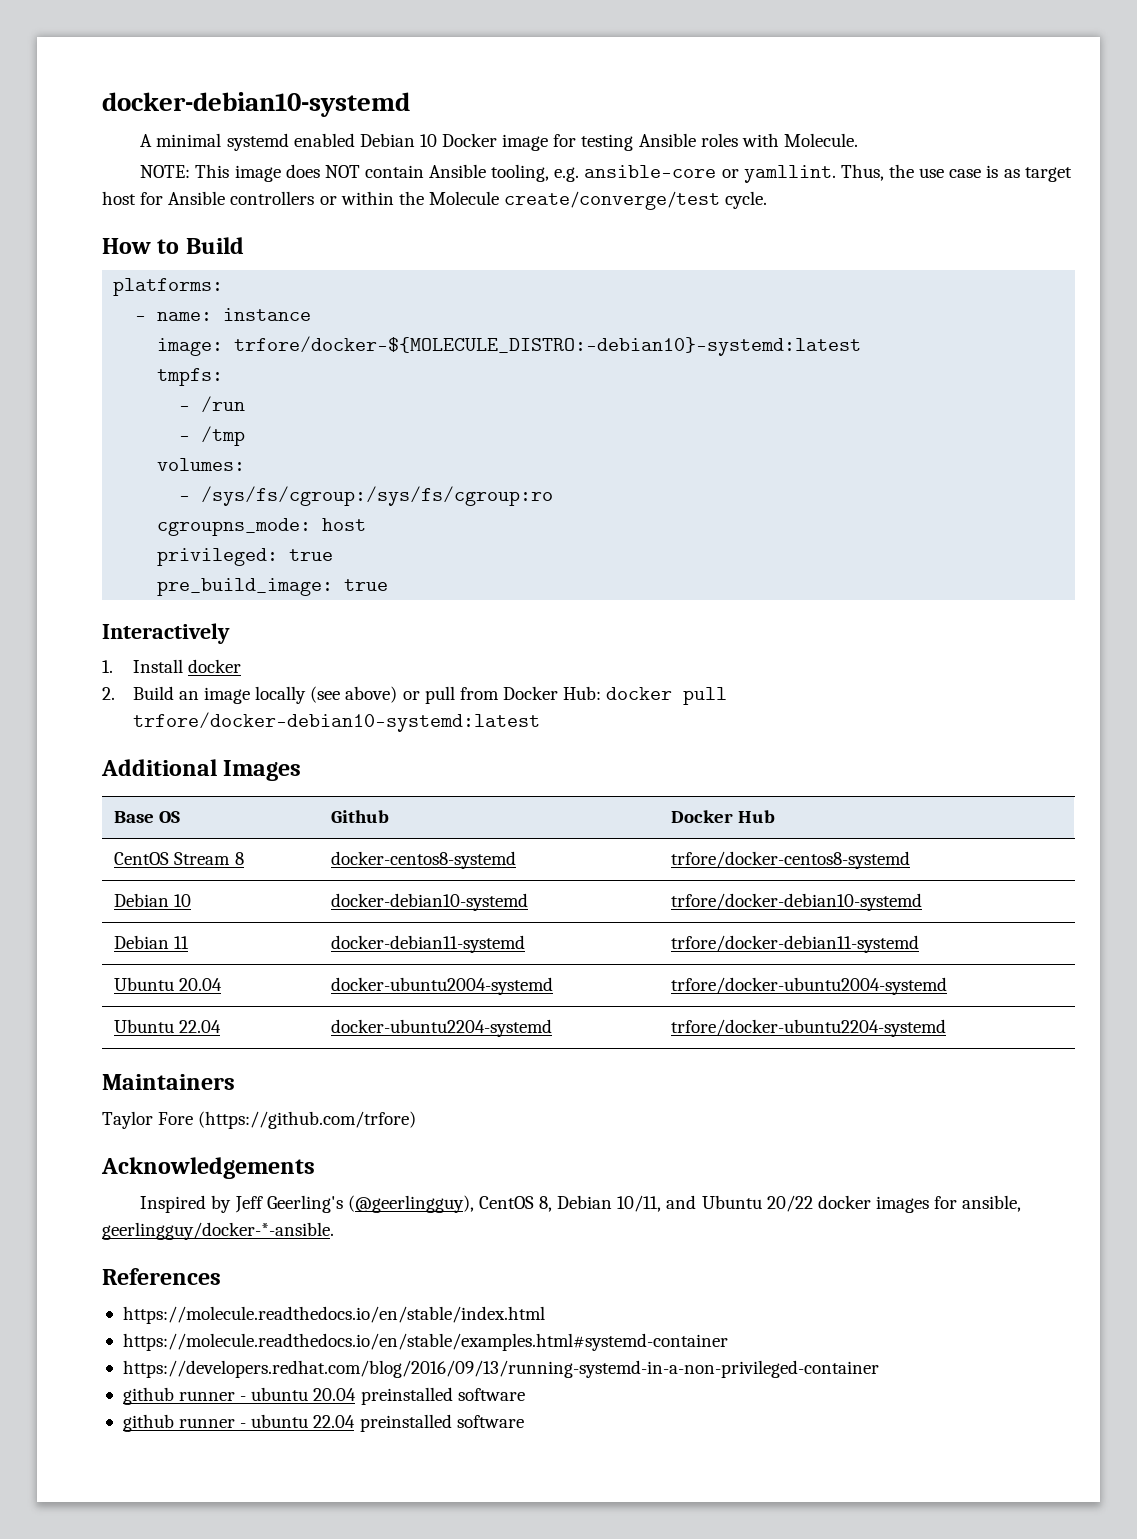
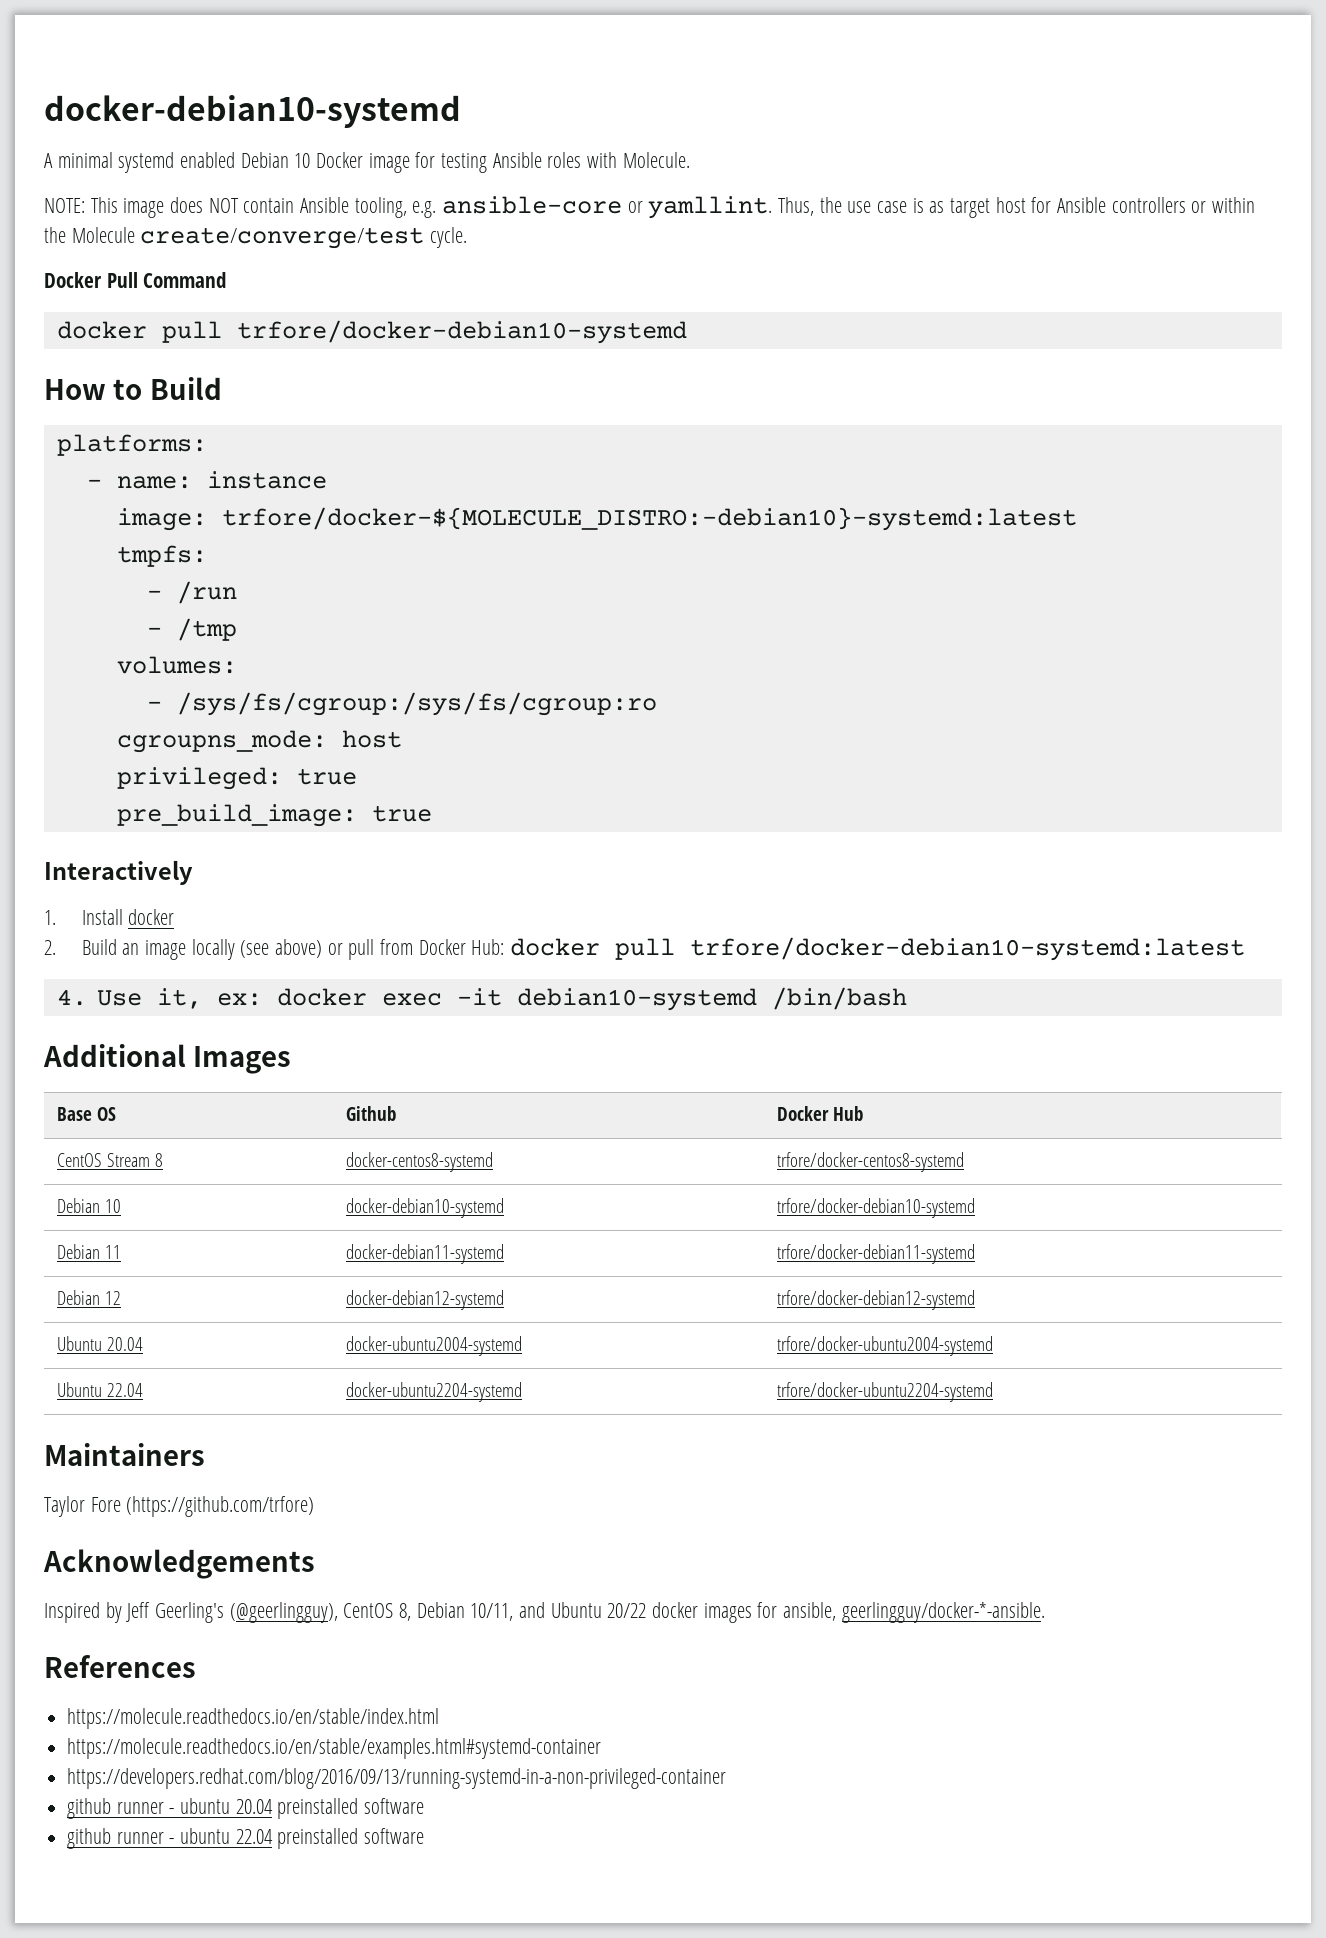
+ Docker Pull Command
+ docker pull trfore/docker-debian10-systemd
+ 4. Use it, ex: docker exec -it debian10-systemd /bin/bash
+ Debian 12 | docker-debian12-systemd | trfore/docker-debian12-systemd

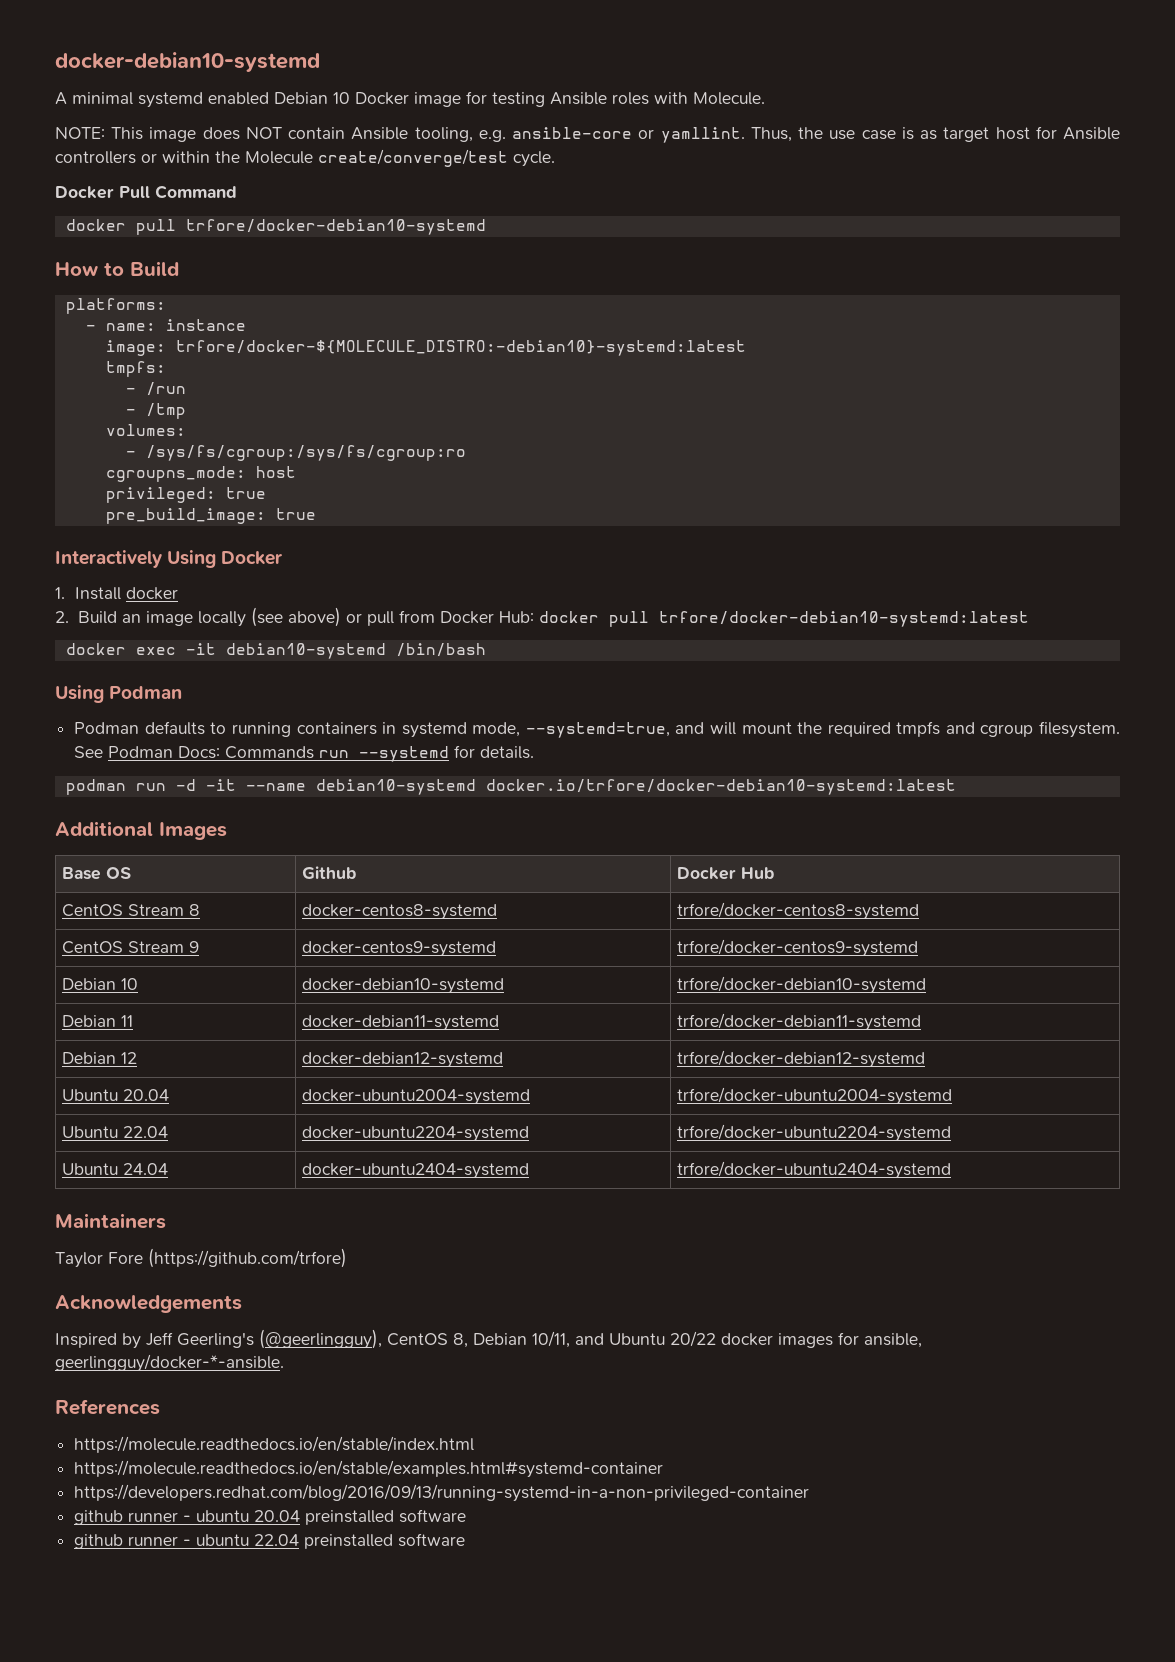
- Interactively
+ Interactively Using Docker
- 4. Use it, ex: docker exec -it debian10-systemd /bin/bash
+ docker exec -it debian10-systemd /bin/bash
+ Using Podman
+ Podman defaults to running containers in systemd mode, --systemd=true, and will mount the required tmpfs and cgroup filesystem. See Podman Docs: Commands run --systemd for details.
+ podman run -d -it --name debian10-systemd docker.io/trfore/docker-debian10-systemd:latest
+ CentOS Stream 9 | docker-centos9-systemd | trfore/docker-centos9-systemd
+ Ubuntu 24.04 | docker-ubuntu2404-systemd | trfore/docker-ubuntu2404-systemd

